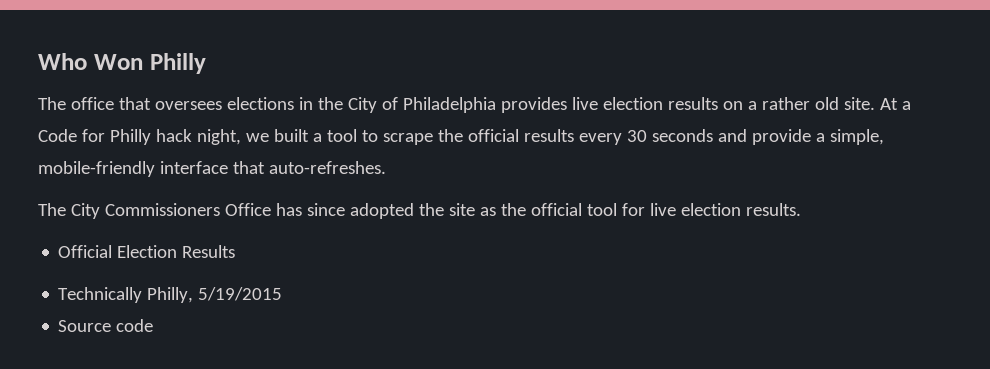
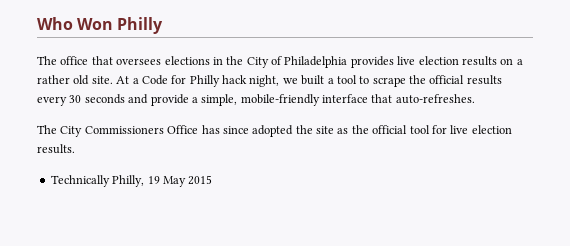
- Official Election Results
- Technically Philly, 5/19/2015
- Source code
+ Technically Philly, 19 May 2015

